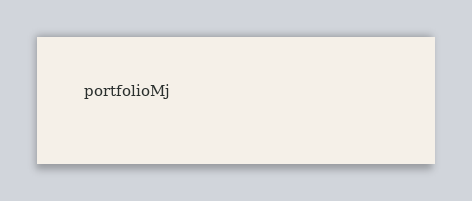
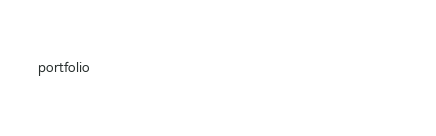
- portfolioMj
+ portfolio

